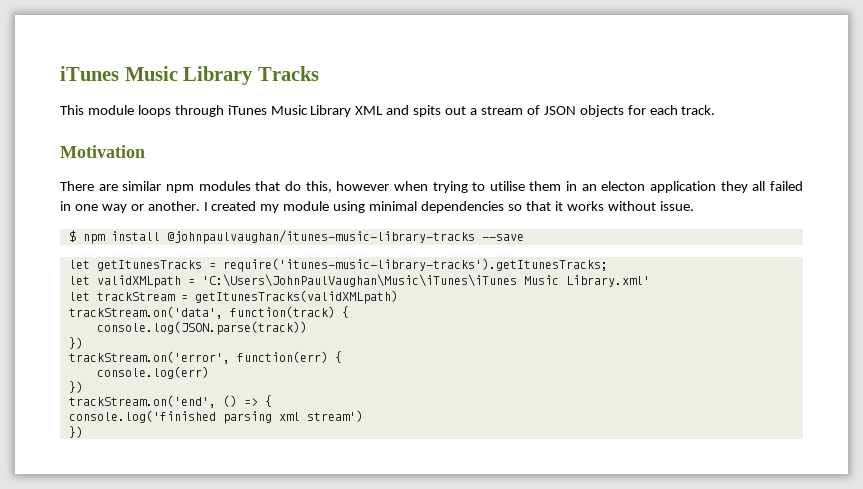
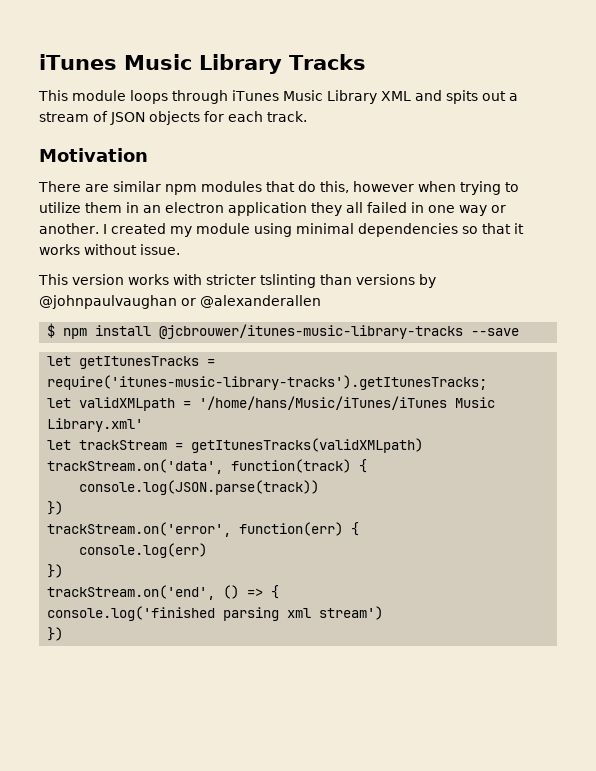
- There are similar npm modules that do this, however when trying to utilise them in an electon application they all failed in one way or another.
+ There are similar npm modules that do this, however when trying to utilize them in an electron application they all failed in one way or another.
+ This version works with stricter tslinting than versions by @johnpaulvaughan or @alexanderallen
- $ npm install @johnpaulvaughan/itunes-music-library-tracks --save
+ $ npm install @jcbrouwer/itunes-music-library-tracks --save
- let validXMLpath = 'C:\Users\JohnPaulVaughan\Music\iTunes\iTunes Music Library.xml'
+ let validXMLpath = '/home/hans/Music/iTunes/iTunes Music Library.xml'

